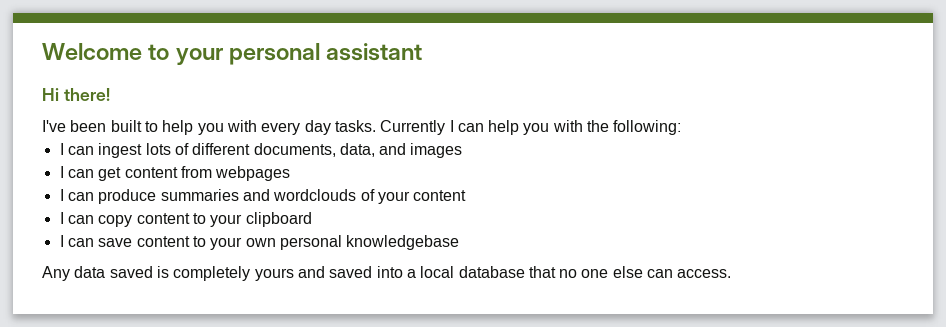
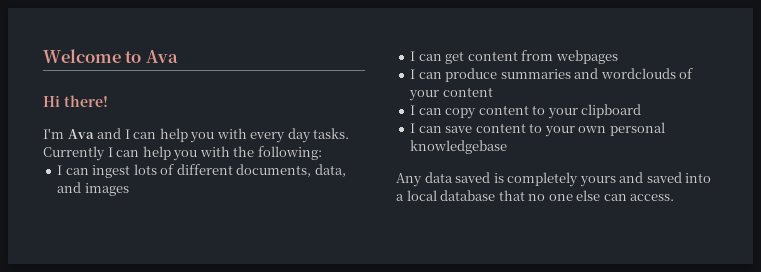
- Welcome to your personal assistant
+ Welcome to Ava
- I've been built to help you with every day tasks.
+ I'm Ava and I can help you with every day tasks.

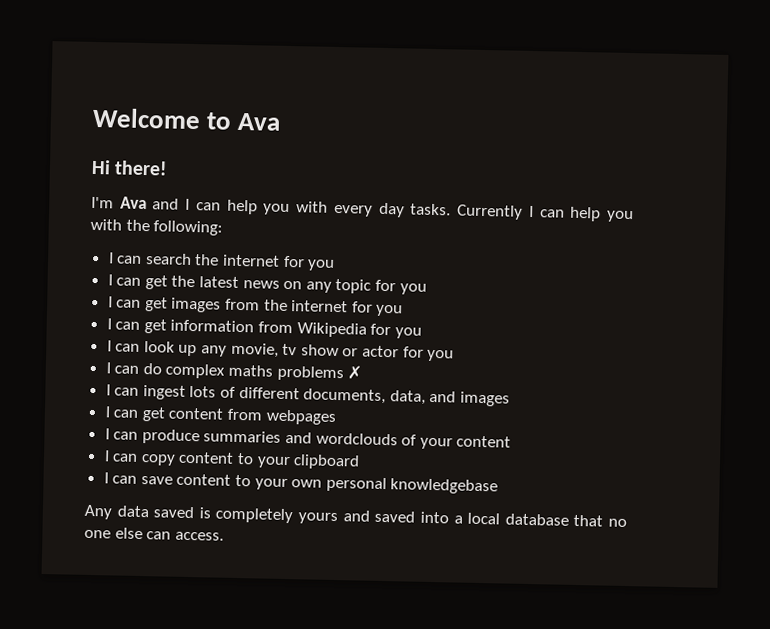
+ I can search the internet for you
+ I can get the latest news on any topic for you
+ I can get images from the internet for you
+ I can get information from Wikipedia for you
+ I can look up any movie, tv show or actor for you
+ I can do complex maths problems ✗

